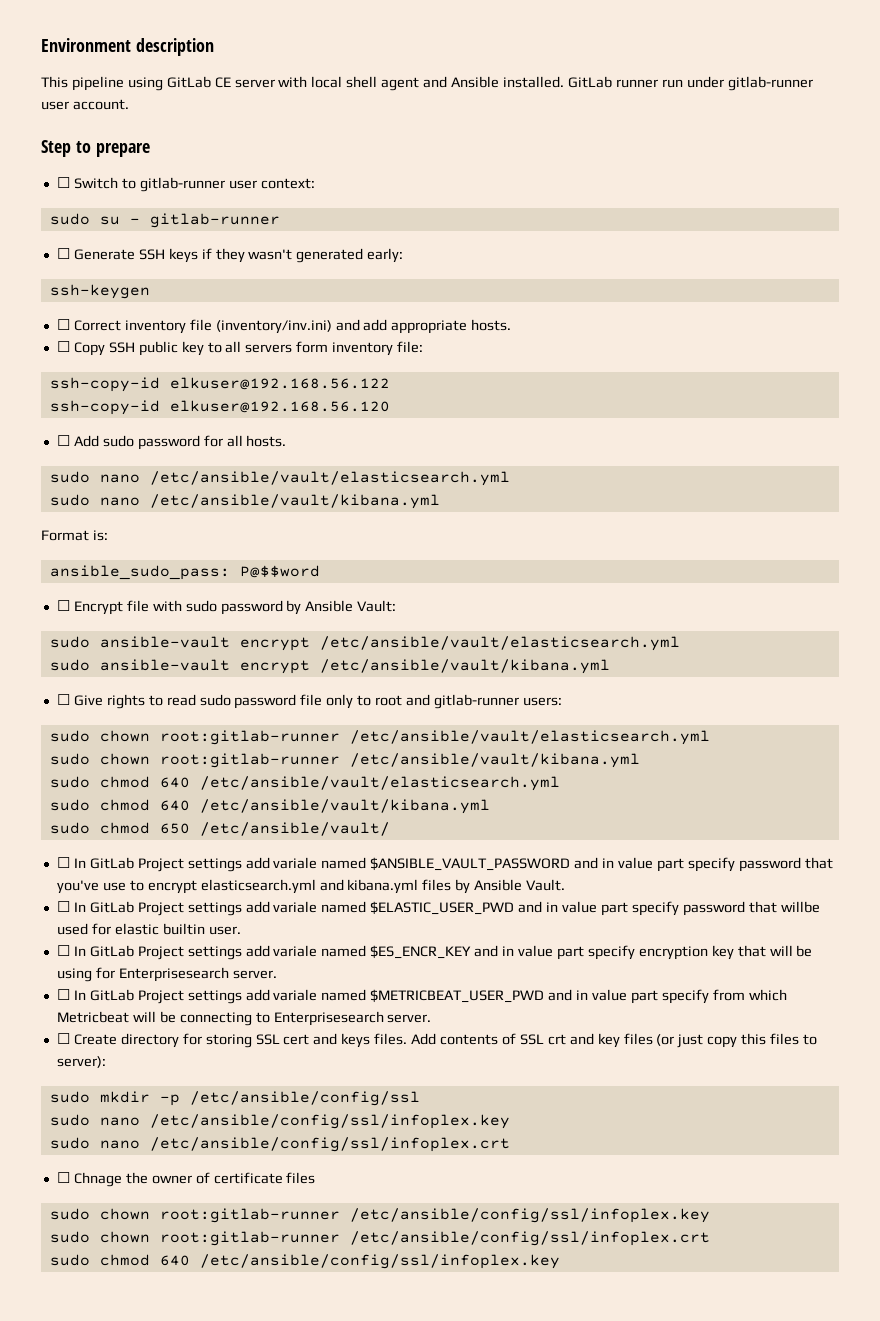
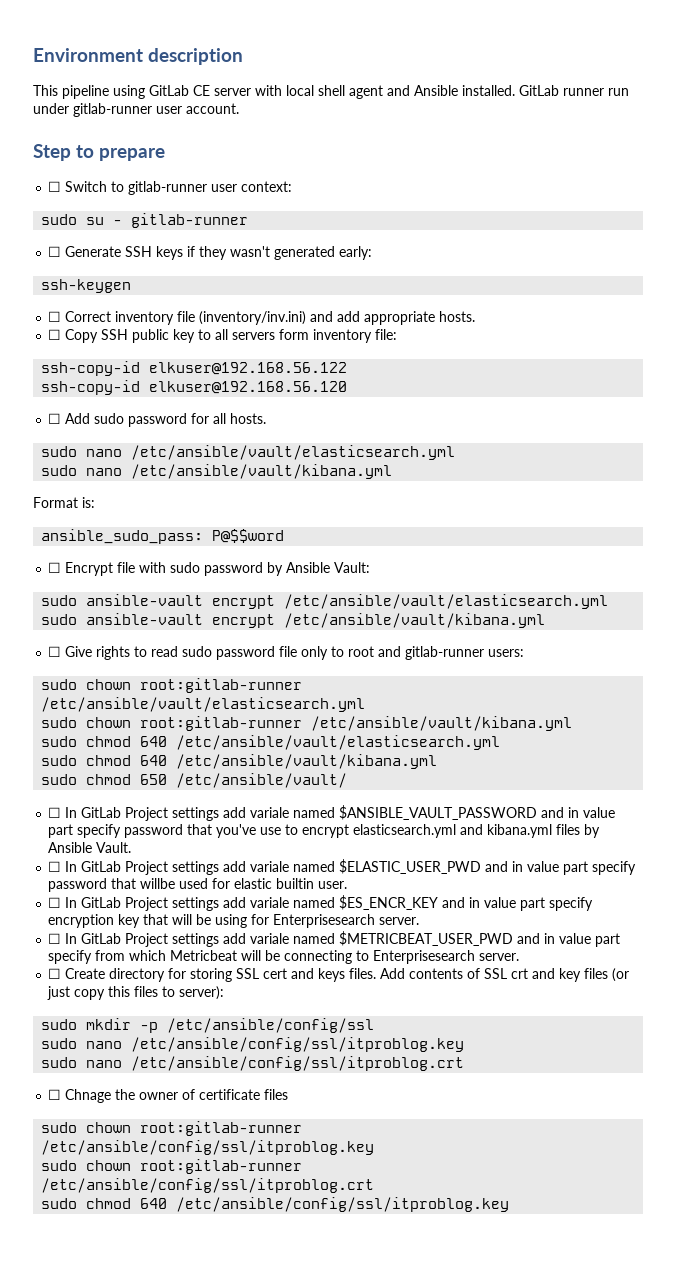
- sudo nano /etc/ansible/config/ssl/infoplex.key
- sudo nano /etc/ansible/config/ssl/infoplex.crt
+ sudo nano /etc/ansible/config/ssl/itproblog.key
+ sudo nano /etc/ansible/config/ssl/itproblog.crt
- sudo chown root:gitlab-runner /etc/ansible/config/ssl/infoplex.key
- sudo chown root:gitlab-runner /etc/ansible/config/ssl/infoplex.crt
- sudo chmod 640 /etc/ansible/config/ssl/infoplex.key
+ sudo chown root:gitlab-runner /etc/ansible/config/ssl/itproblog.key
+ sudo chown root:gitlab-runner /etc/ansible/config/ssl/itproblog.crt
+ sudo chmod 640 /etc/ansible/config/ssl/itproblog.key

